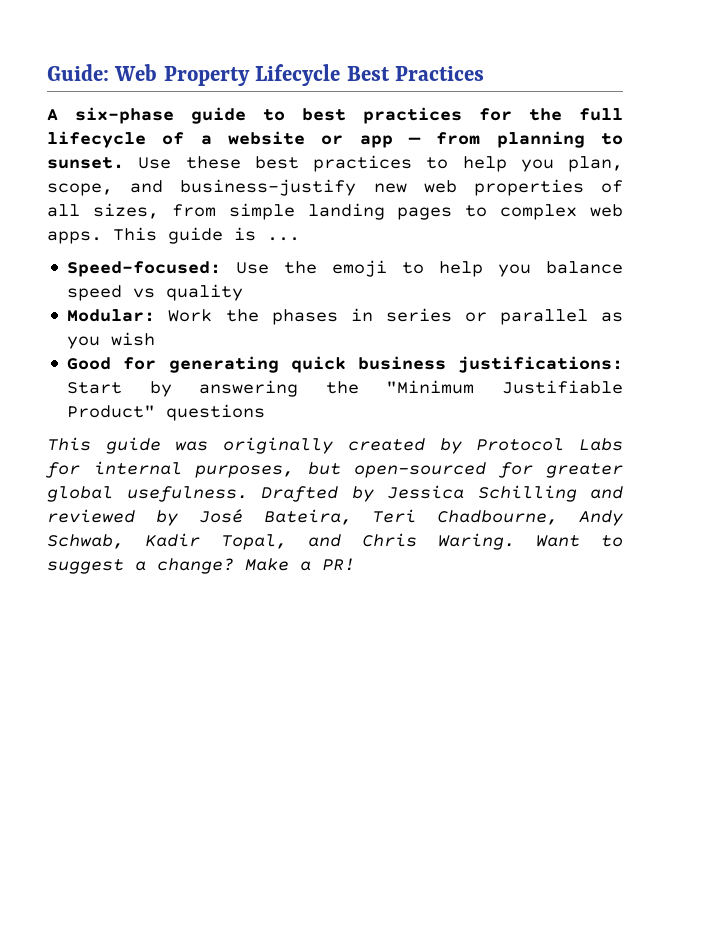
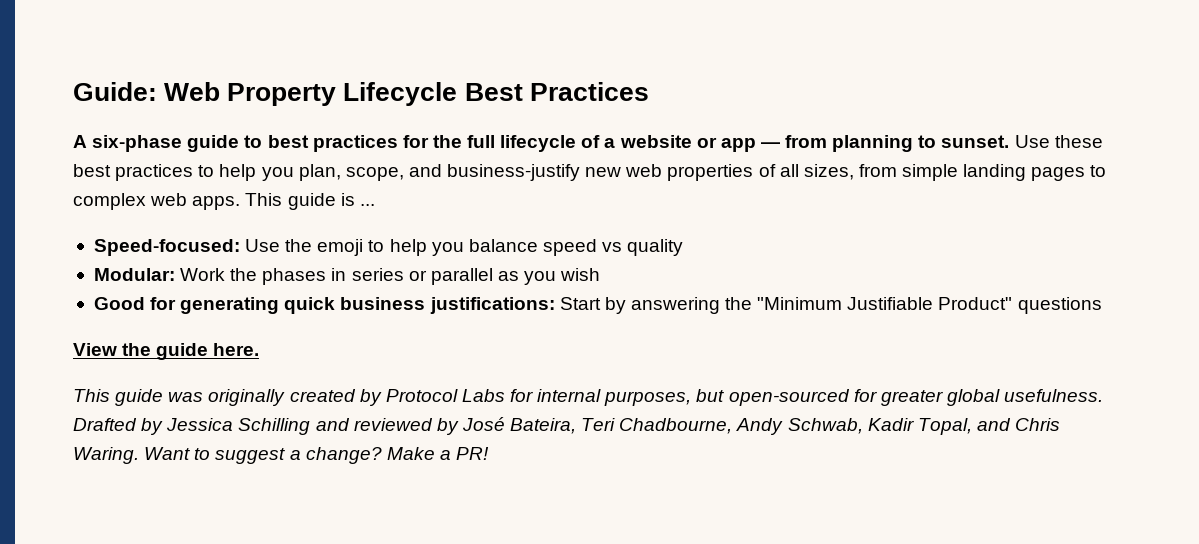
+ View the guide here.

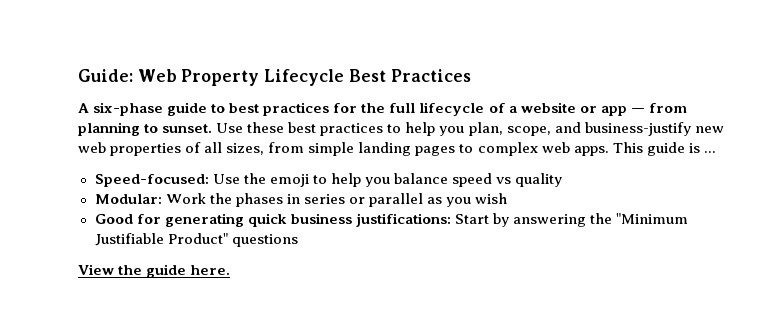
- This guide was originally created by Protocol Labs for internal purposes, but open-sourced for greater global usefulness. Drafted by Jessica Schilling and reviewed by José Bateira, Teri Chadbourne, Andy Schwab, Kadir Topal, and Chris Waring. Want to suggest a change? Make a PR!

